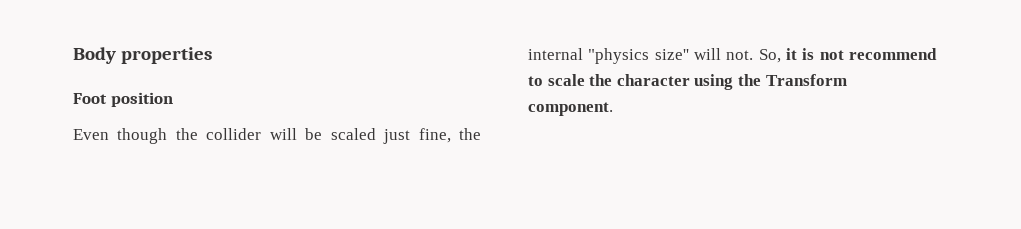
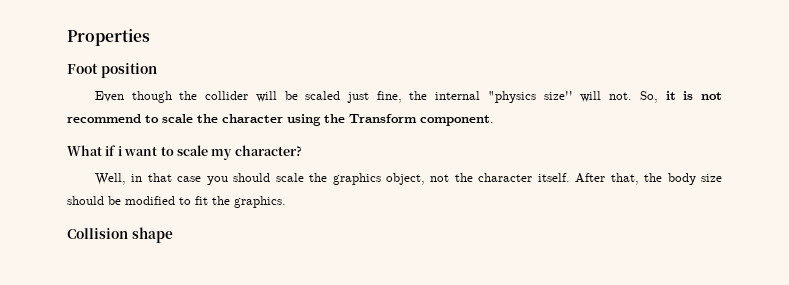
- Body properties
+ Properties
+ What if i want to scale my character?
+ Well, in that case you should scale the graphics object, not the character itself. After that, the body size should be modified to fit the graphics.
+ Collision shape

